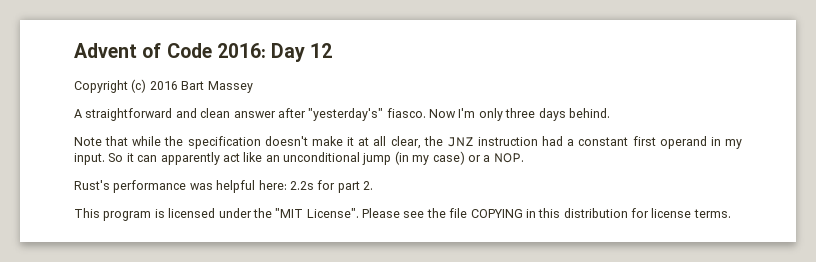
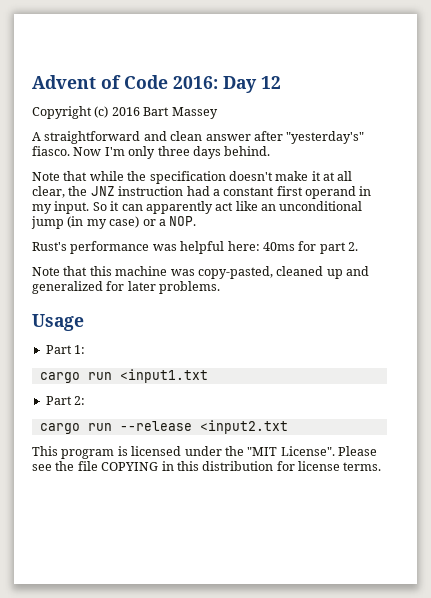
- Rust's performance was helpful here: 2.2s for part 2.
+ Rust's performance was helpful here: 40ms for part 2.
+ Note that this machine was copy-pasted, cleaned up and generalized for later problems.
+ Usage
+ Part 1:
+ cargo run <input1.txt
+ Part 2:
+ cargo run --release <input2.txt

